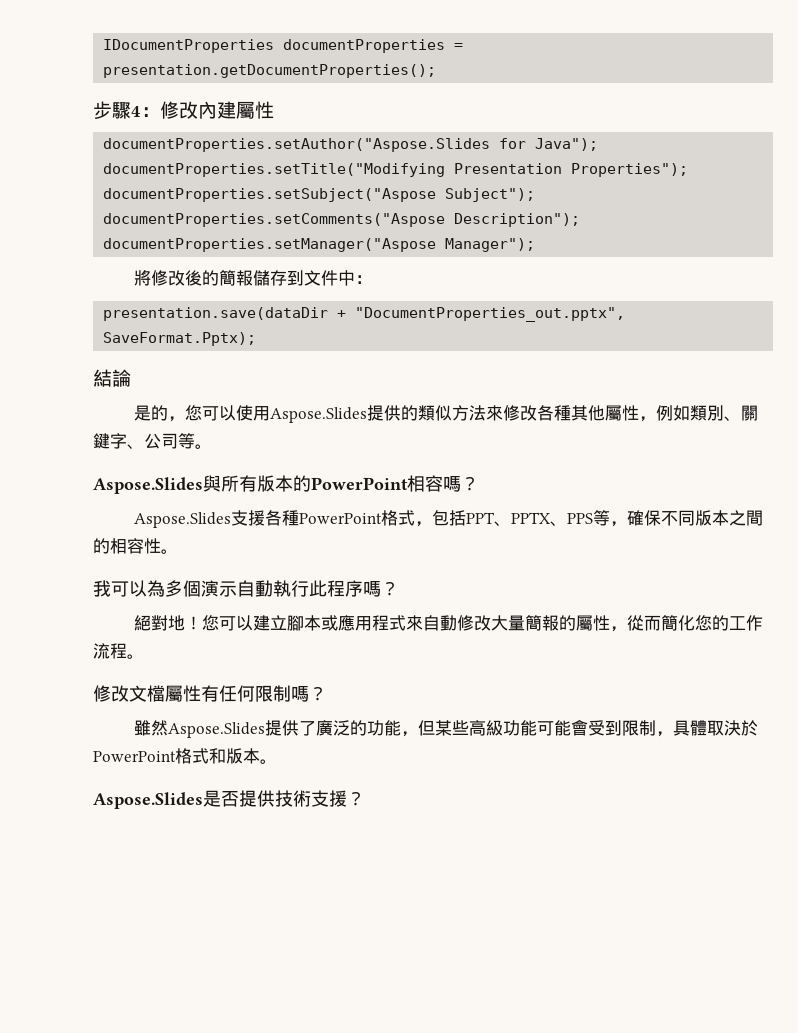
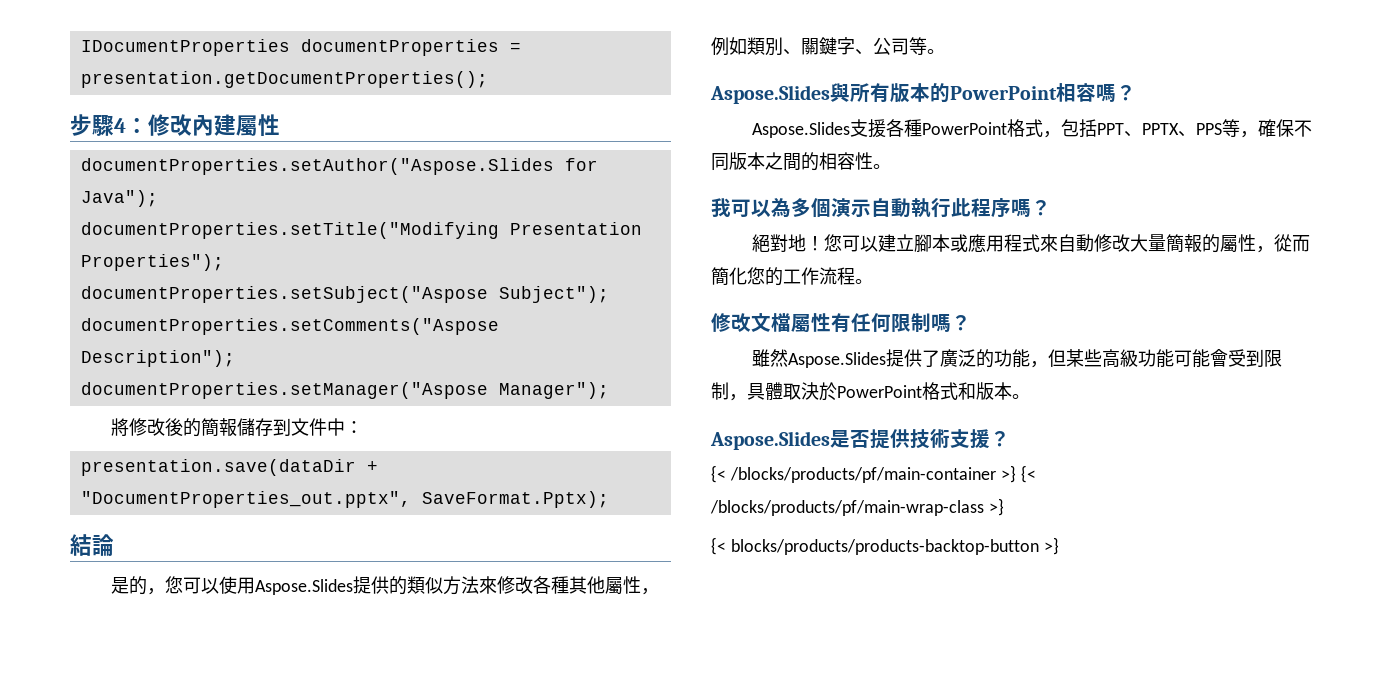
+ {< /blocks/products/pf/main-container >} {< /blocks/products/pf/main-wrap-class >}
+ {< blocks/products/products-backtop-button >}

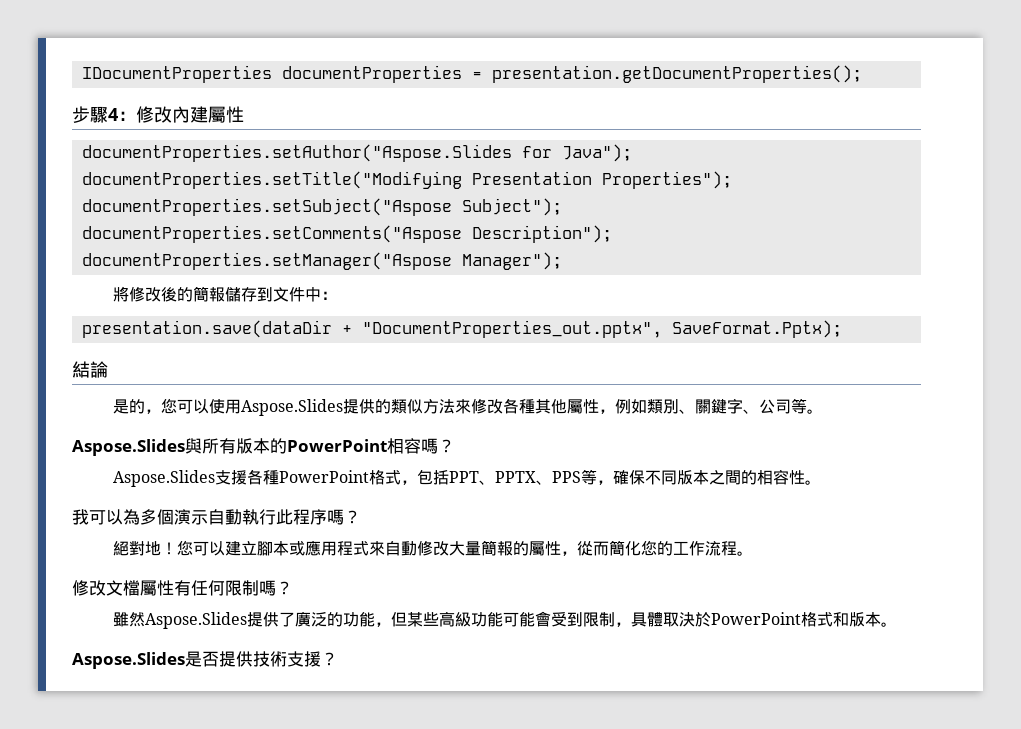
- {< /blocks/products/pf/main-container >} {< /blocks/products/pf/main-wrap-class >}
- {< blocks/products/products-backtop-button >}

